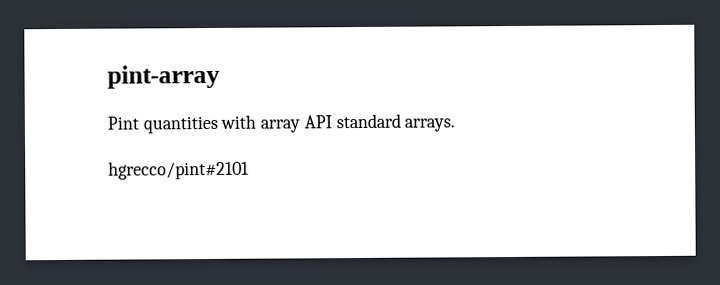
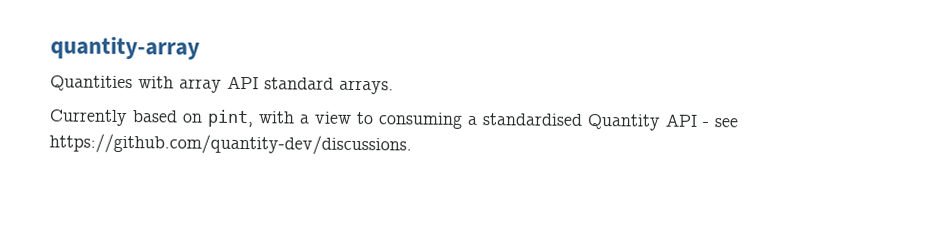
- pint-array
- Pint quantities with array API standard arrays.
+ quantity-array
+ Quantities with array API standard arrays.
- hgrecco/pint#2101
+ Currently based on pint, with a view to consuming a standardised Quantity API - see https://github.com/quantity-dev/discussions.

